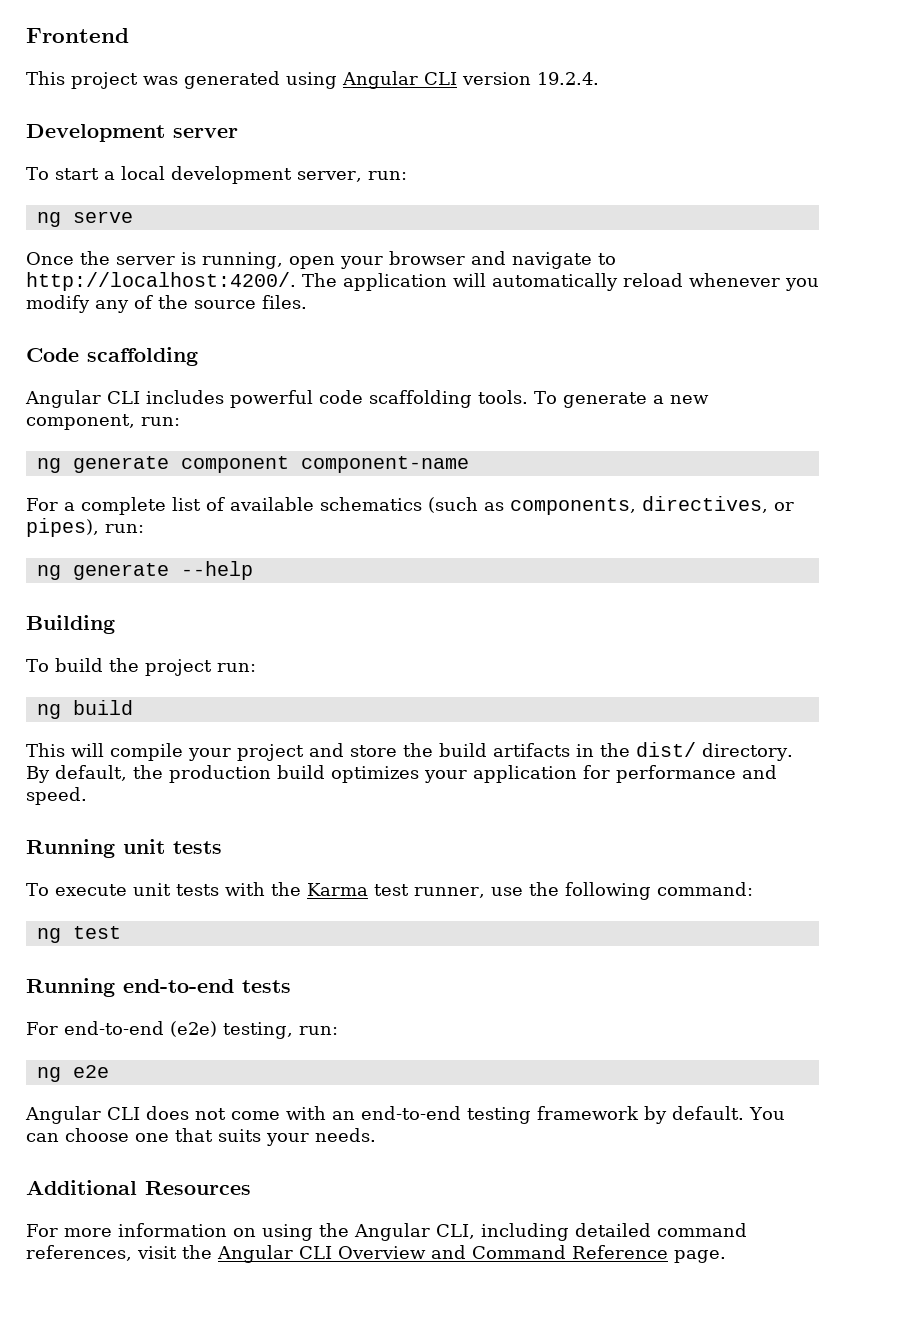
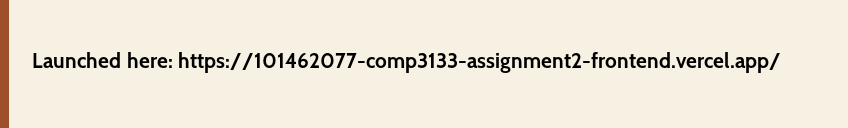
- Frontend
- This project was generated using Angular CLI version 19.2.4.
- Development server
- To start a local development server, run:
- ng serve
- Once the server is running, open your browser and navigate to http://localhost:4200/. The application will automatically reload whenever you modify any of the source files.
- Code scaffolding
- Angular CLI includes powerful code scaffolding tools. To generate a new component, run:
- ng generate component component-name
- For a complete list of available schematics (such as components, directives, or pipes), run:
- ng generate --help
- Building
- To build the project run:
- ng build
- This will compile your project and store the build artifacts in the dist/ directory. By default, the production build optimizes your application for performance and speed.
- Running unit tests
- To execute unit tests with the Karma test runner, use the following command:
- ng test
- Running end-to-end tests
- For end-to-end (e2e) testing, run:
- ng e2e
- Angular CLI does not come with an end-to-end testing framework by default. You can choose one that suits your needs.
- Additional Resources
- For more information on using the Angular CLI, including detailed command references, visit the Angular CLI Overview and Command Reference page.
+ Launched here: https://101462077-comp3133-assignment2-frontend.vercel.app/

